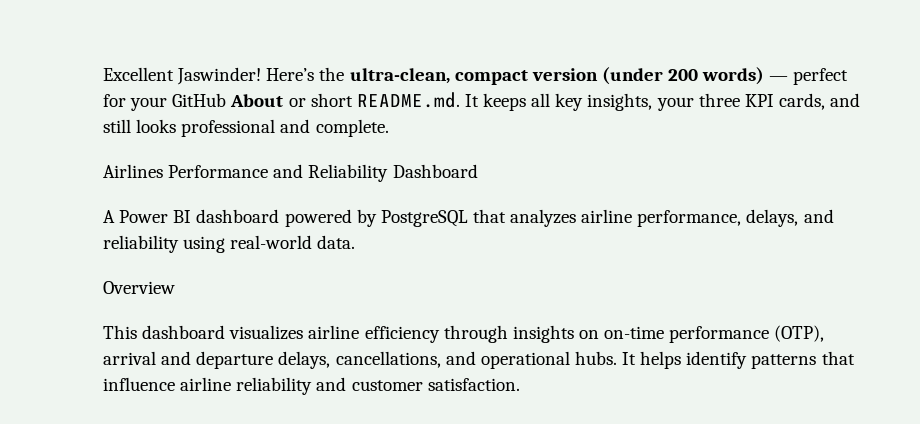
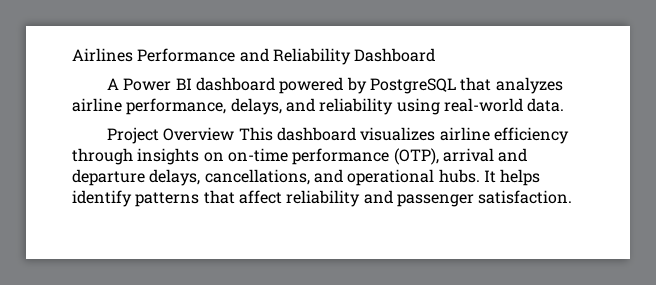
- Excellent Jaswinder! Here’s the ultra-clean, compact version (under 200 words) — perfect for your GitHub About or short README.md. It keeps all key insights, your three KPI cards, and still looks professional and complete.
- Overview
- This dashboard visualizes airline efficiency through insights on on-time performance (OTP), arrival and departure delays, cancellations, and operational hubs.
+ Project Overview This dashboard visualizes airline efficiency through insights on on-time performance (OTP), arrival and departure delays, cancellations, and operational hubs.
- It helps identify patterns that influence airline reliability and customer satisfaction.
+ It helps identify patterns that affect reliability and passenger satisfaction.

